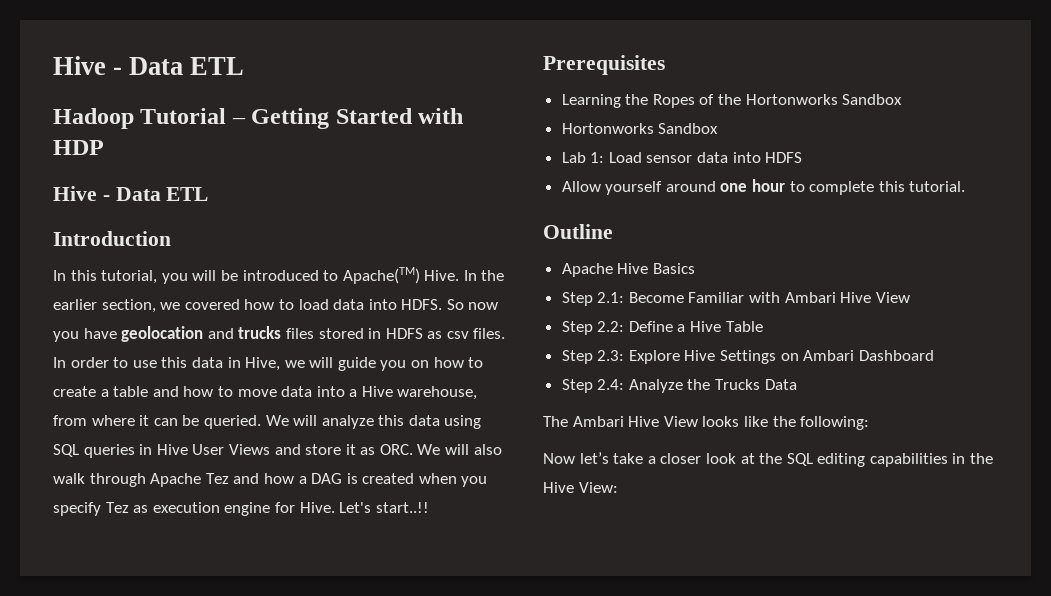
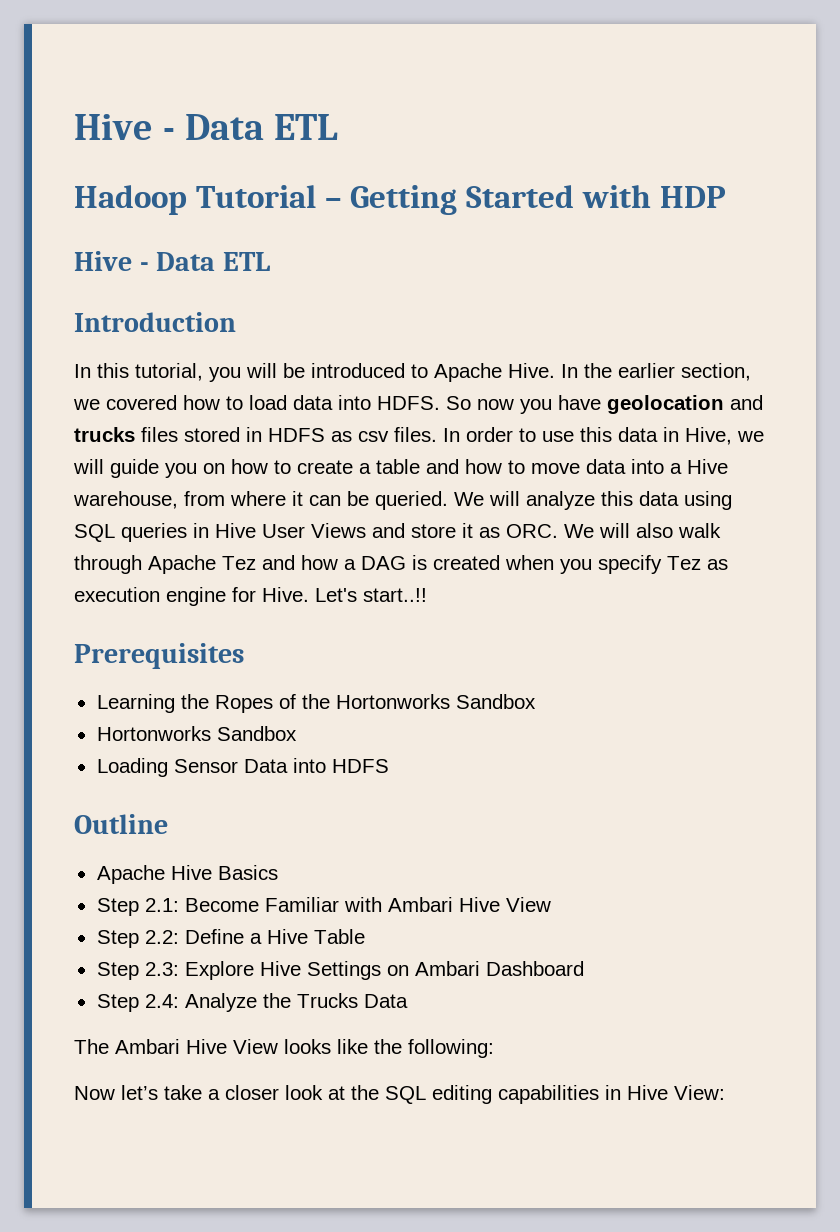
- In this tutorial, you will be introduced to Apache(TM) Hive.
+ In this tutorial, you will be introduced to Apache Hive.
- Lab 1: Load sensor data into HDFS
- Allow yourself around one hour to complete this tutorial.
+ Loading Sensor Data into HDFS
- Now let’s take a closer look at the SQL editing capabilities in the Hive View:
+ Now let’s take a closer look at the SQL editing capabilities in Hive View:

